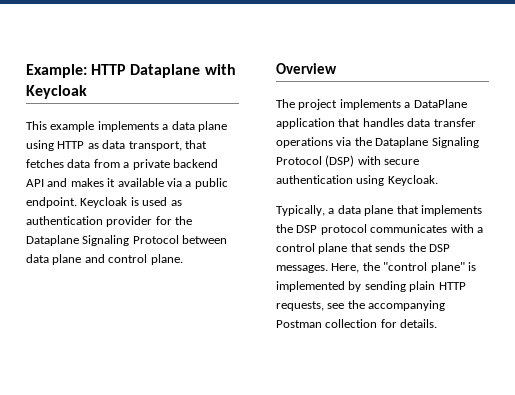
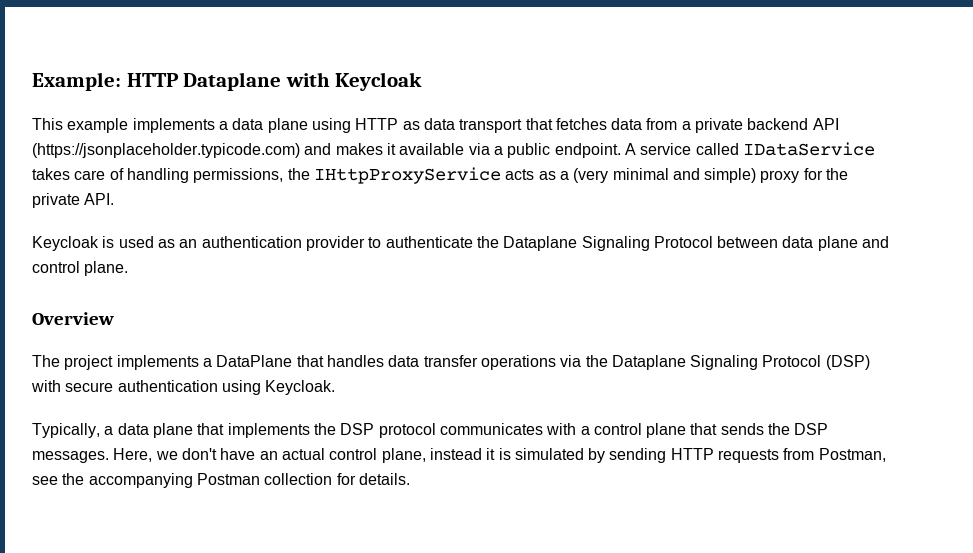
- This example implements a data plane using HTTP as data transport, that fetches data from a private backend API and makes it available via a public endpoint. Keycloak is used as authentication provider for the Dataplane Signaling Protocol between data plane and control plane.
+ This example implements a data plane using HTTP as data transport that fetches data from a private backend API (https://jsonplaceholder.typicode.com) and makes it available via a public endpoint. A service called IDataService takes care of handling permissions, the IHttpProxyService acts as a (very minimal and simple) proxy for the private API.
+ Keycloak is used as an authentication provider to authenticate the Dataplane Signaling Protocol between data plane and control plane.
- The project implements a DataPlane application that handles data transfer operations via the Dataplane Signaling Protocol (DSP) with secure authentication using Keycloak.
+ The project implements a DataPlane that handles data transfer operations via the Dataplane Signaling Protocol (DSP) with secure authentication using Keycloak.
- Here, the "control plane" is implemented by sending plain HTTP requests, see the accompanying Postman collection for details.
+ Here, we don't have an actual control plane, instead it is simulated by sending HTTP requests from Postman, see the accompanying Postman collection for details.

